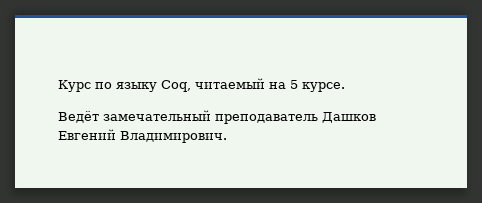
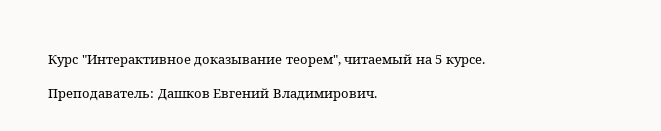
- Курс по языку Coq, читаемый на 5 курсе.
+ Курс "Интерактивное доказывание теорем", читаемый на 5 курсе.
- Ведёт замечательный преподаватель Дашков Евгений Владимирович.
+ Преподаватель: Дашков Евгений Владимирович.

